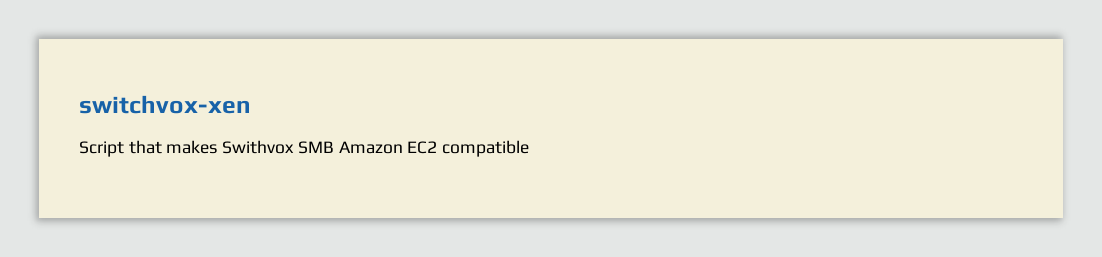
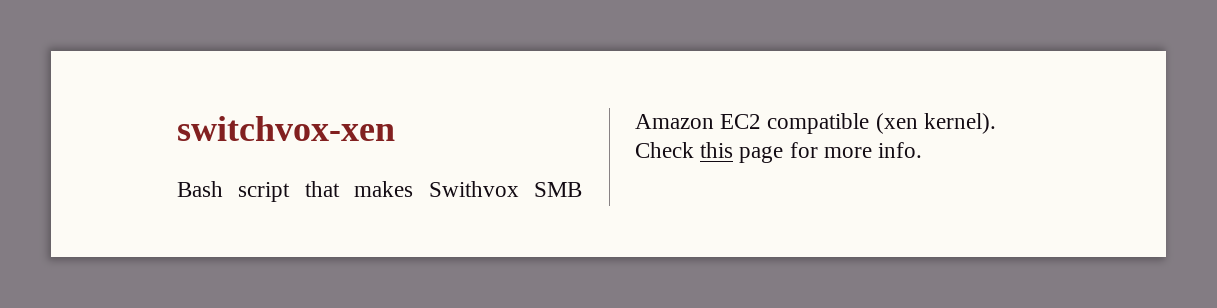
- Script that makes Swithvox SMB Amazon EC2 compatible
+ Bash script that makes Swithvox SMB Amazon EC2 compatible (xen kernel). Check this page for more info.

